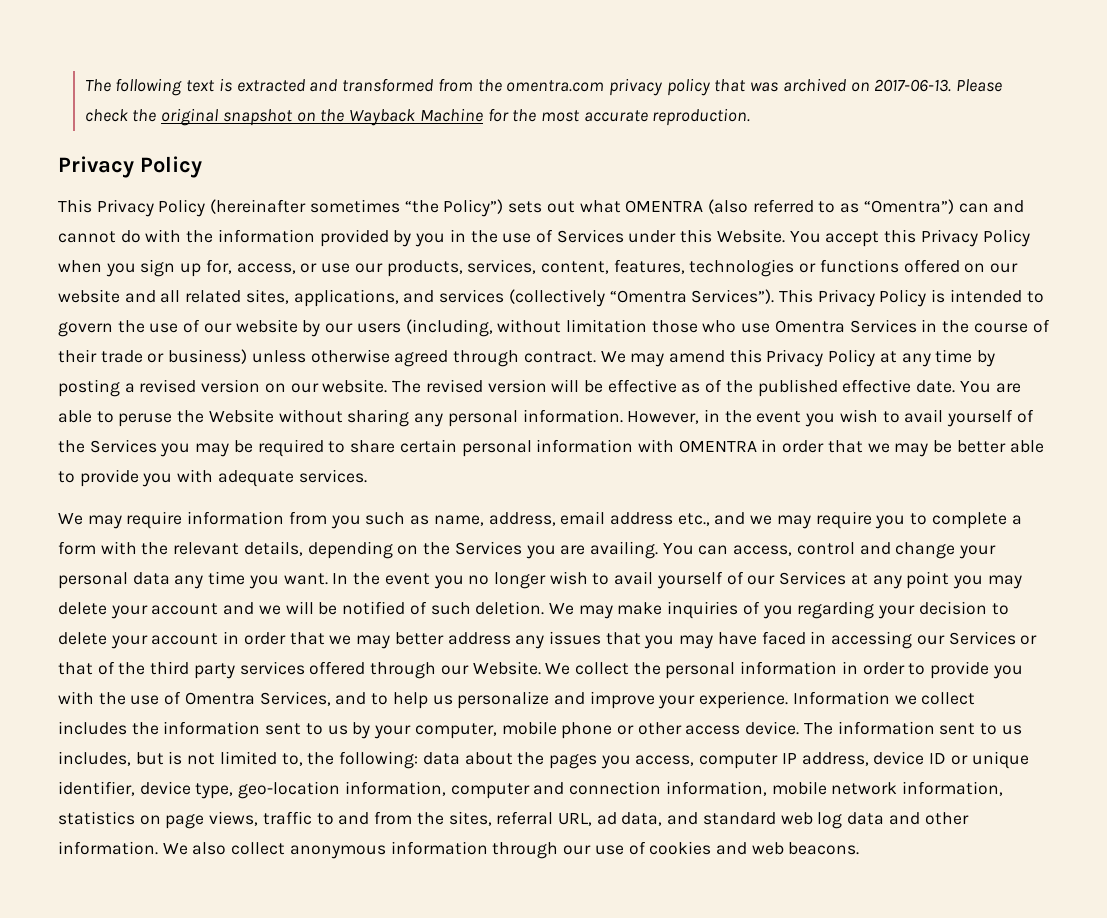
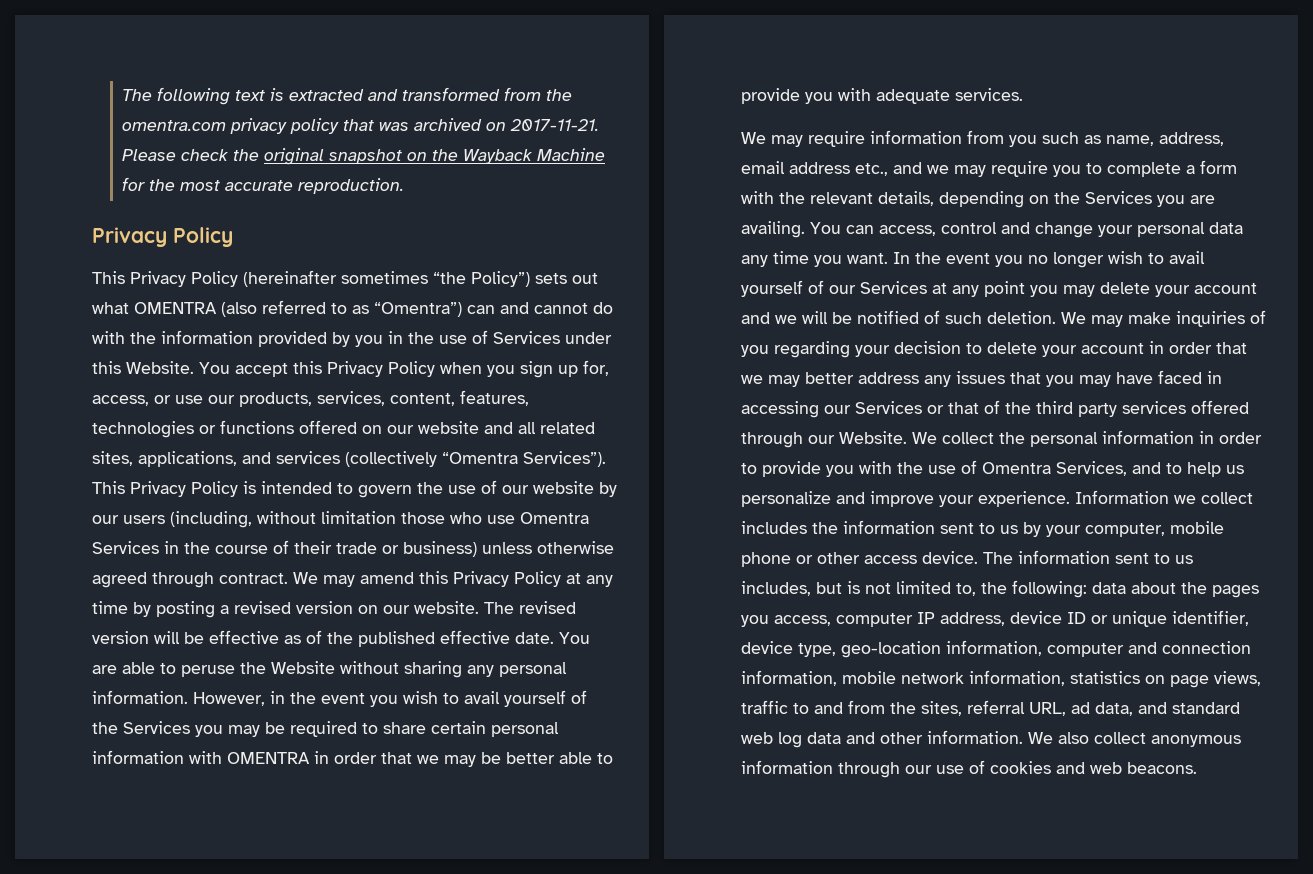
- The following text is extracted and transformed from the omentra.com privacy policy that was archived on 2017-06-13.
+ The following text is extracted and transformed from the omentra.com privacy policy that was archived on 2017-11-21.

